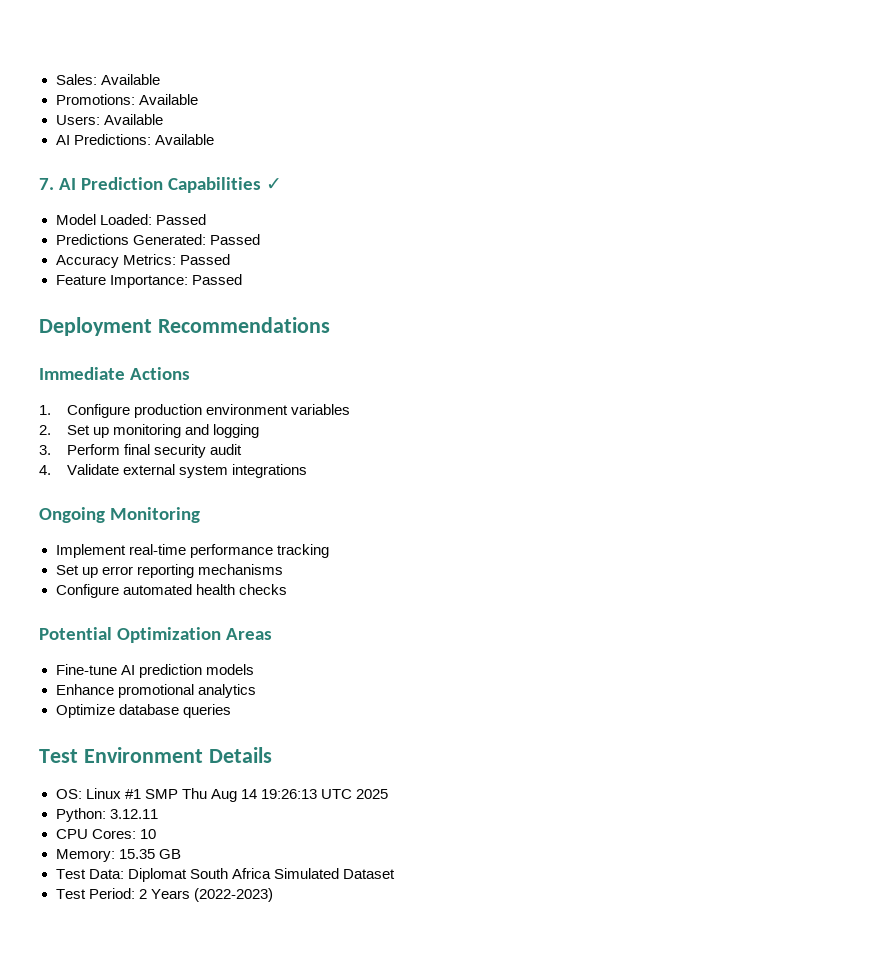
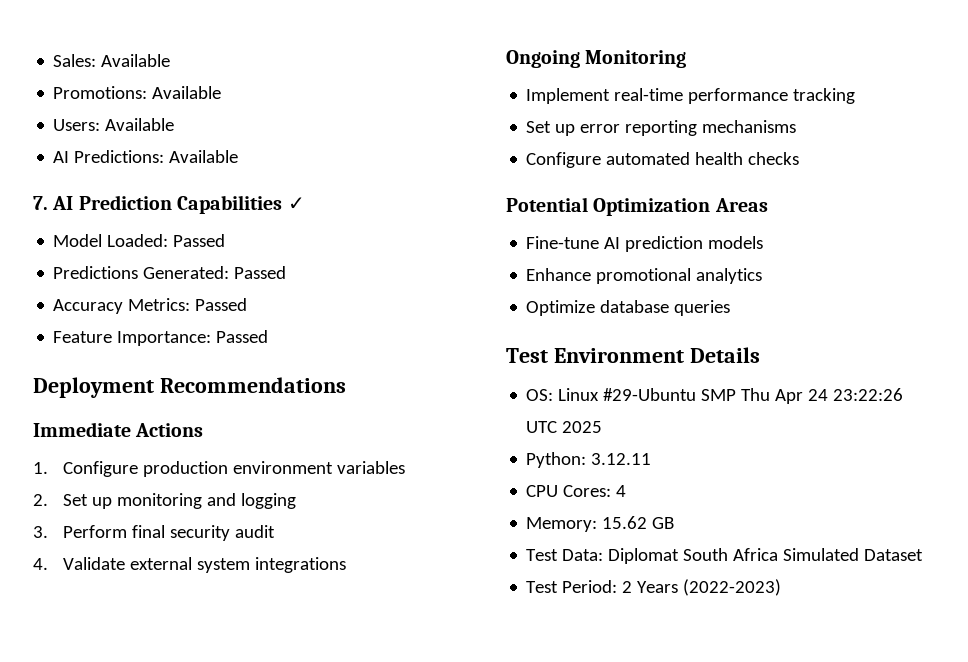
- OS: Linux #1 SMP Thu Aug 14 19:26:13 UTC 2025
+ OS: Linux #29-Ubuntu SMP Thu Apr 24 23:22:26 UTC 2025
- CPU Cores: 10
+ CPU Cores: 4
- Memory: 15.35 GB
+ Memory: 15.62 GB

